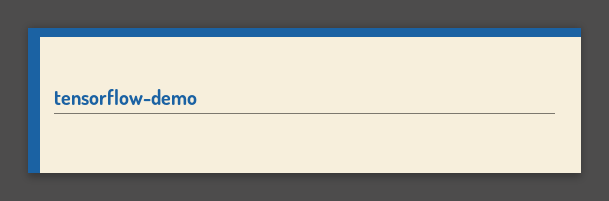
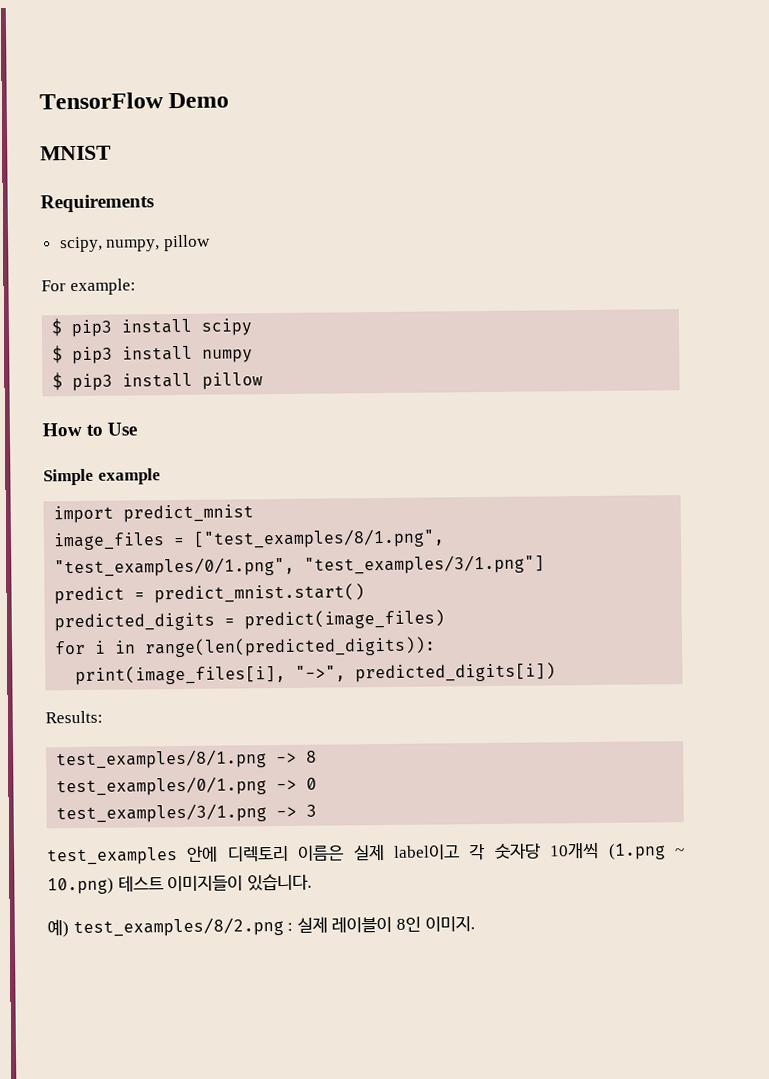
- tensorflow-demo
+ TensorFlow Demo
+ MNIST
+ Requirements
+ scipy, numpy, pillow
+ For example:
+ $ pip3 install scipy
+ $ pip3 install numpy
+ $ pip3 install pillow
+ How to Use
+ Simple example
+ import predict_mnist
+ image_files = ["test_examples/8/1.png", "test_examples/0/1.png", "test_examples/3/1.png"]
+ predict = predict_mnist.start()
+ predicted_digits = predict(image_files)
+ for i in range(len(predicted_digits)):
+ print(image_files[i], "->", predicted_digits[i])
+ Results:
+ test_examples/8/1.png -> 8
+ test_examples/0/1.png -> 0
+ test_examples/3/1.png -> 3
+ test_examples 안에 디렉토리 이름은 실제 label이고 각 숫자당 10개씩 (1.png ~ 10.png) 테스트 이미지들이 있습니다.
+ 예) test_examples/8/2.png : 실제 레이블이 8인 이미지.

